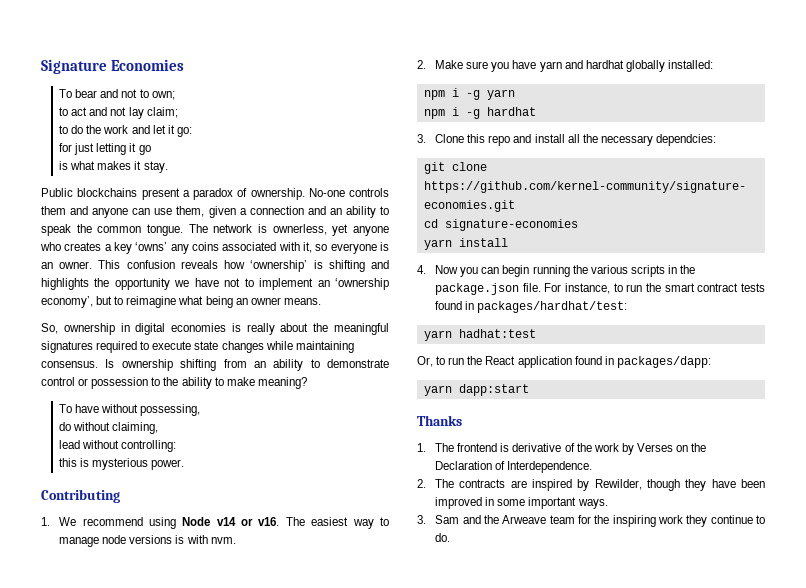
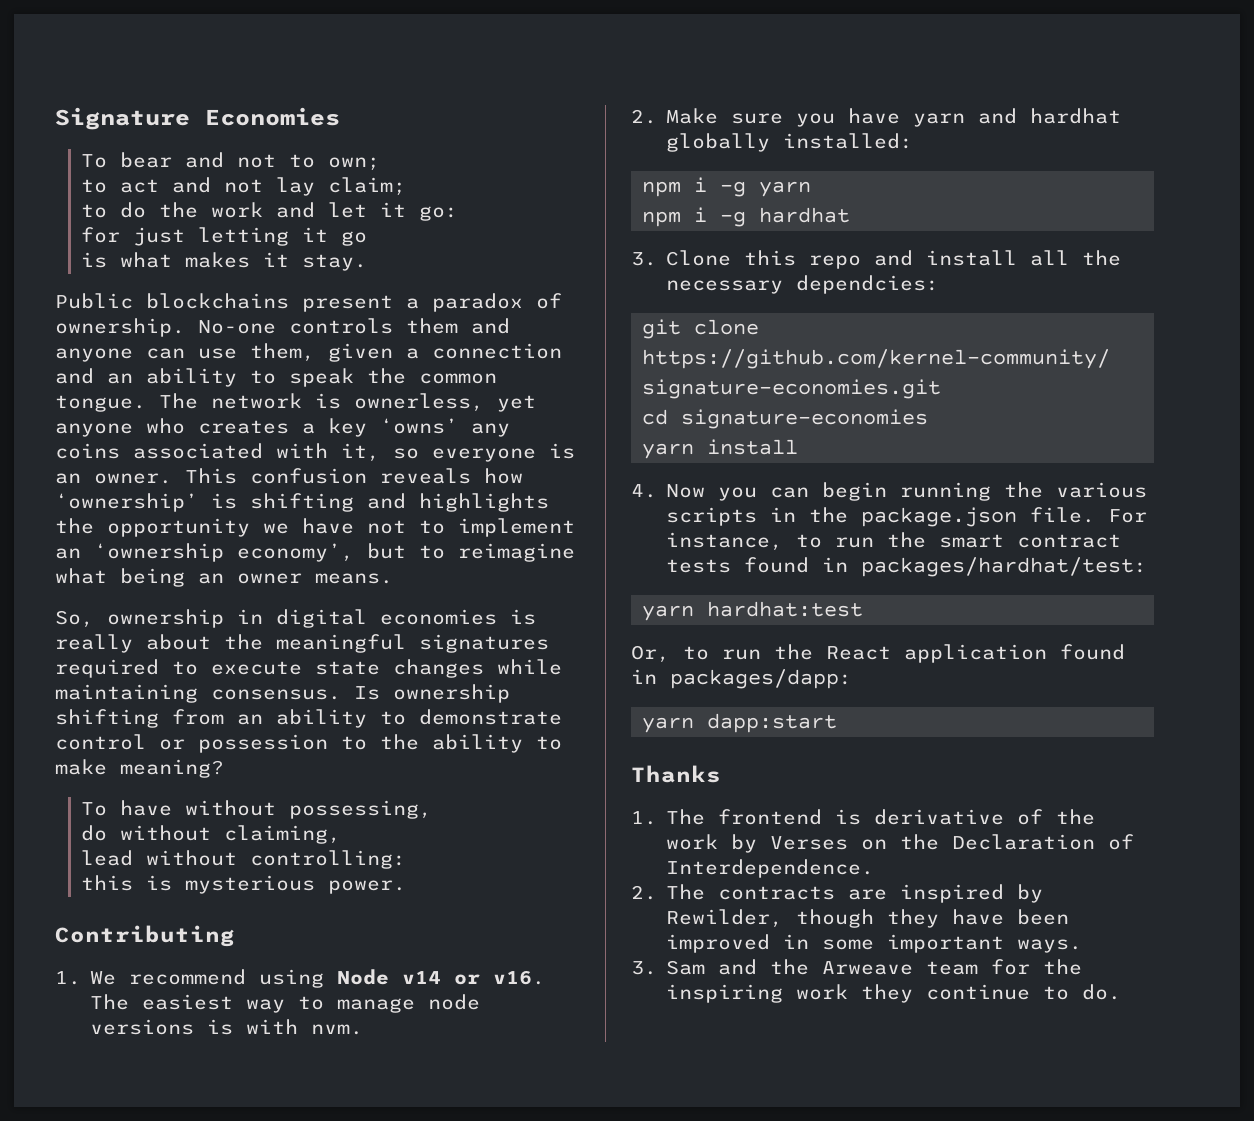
- yarn hadhat:test
+ yarn hardhat:test

